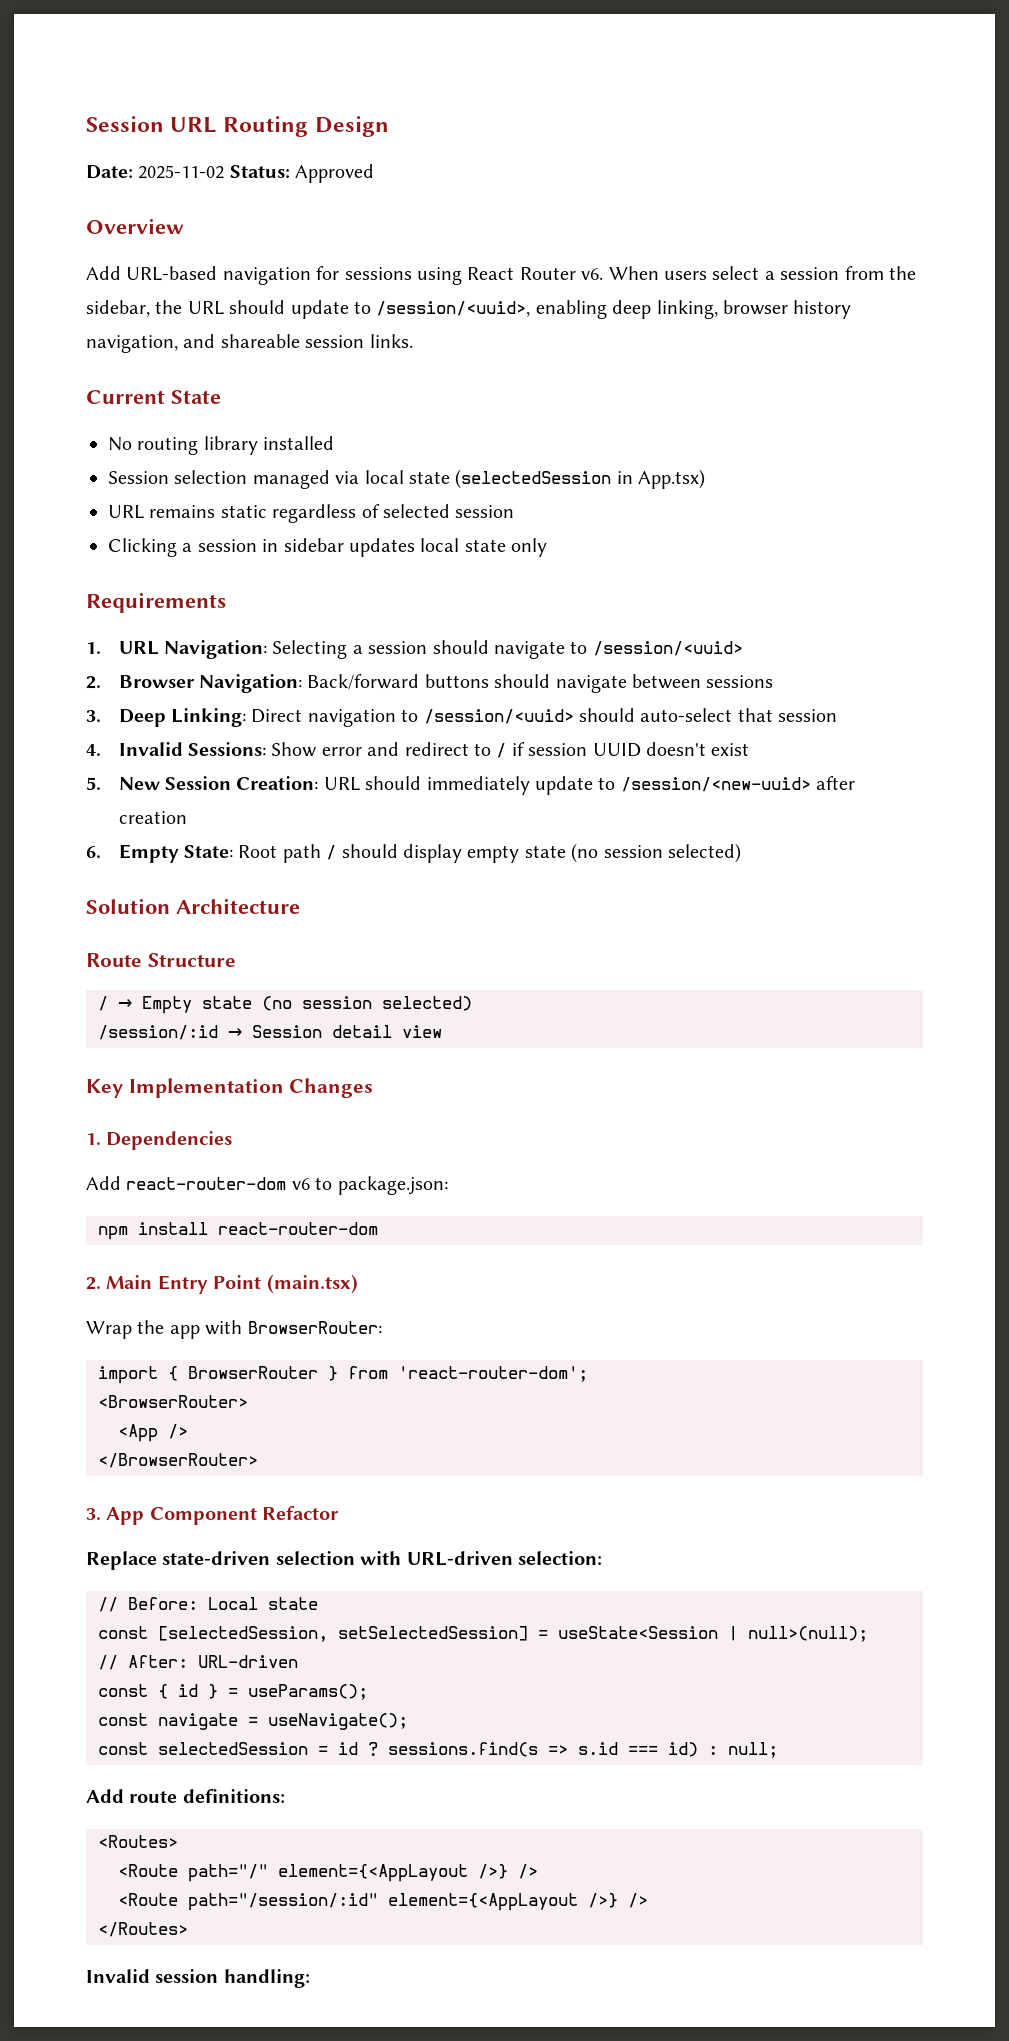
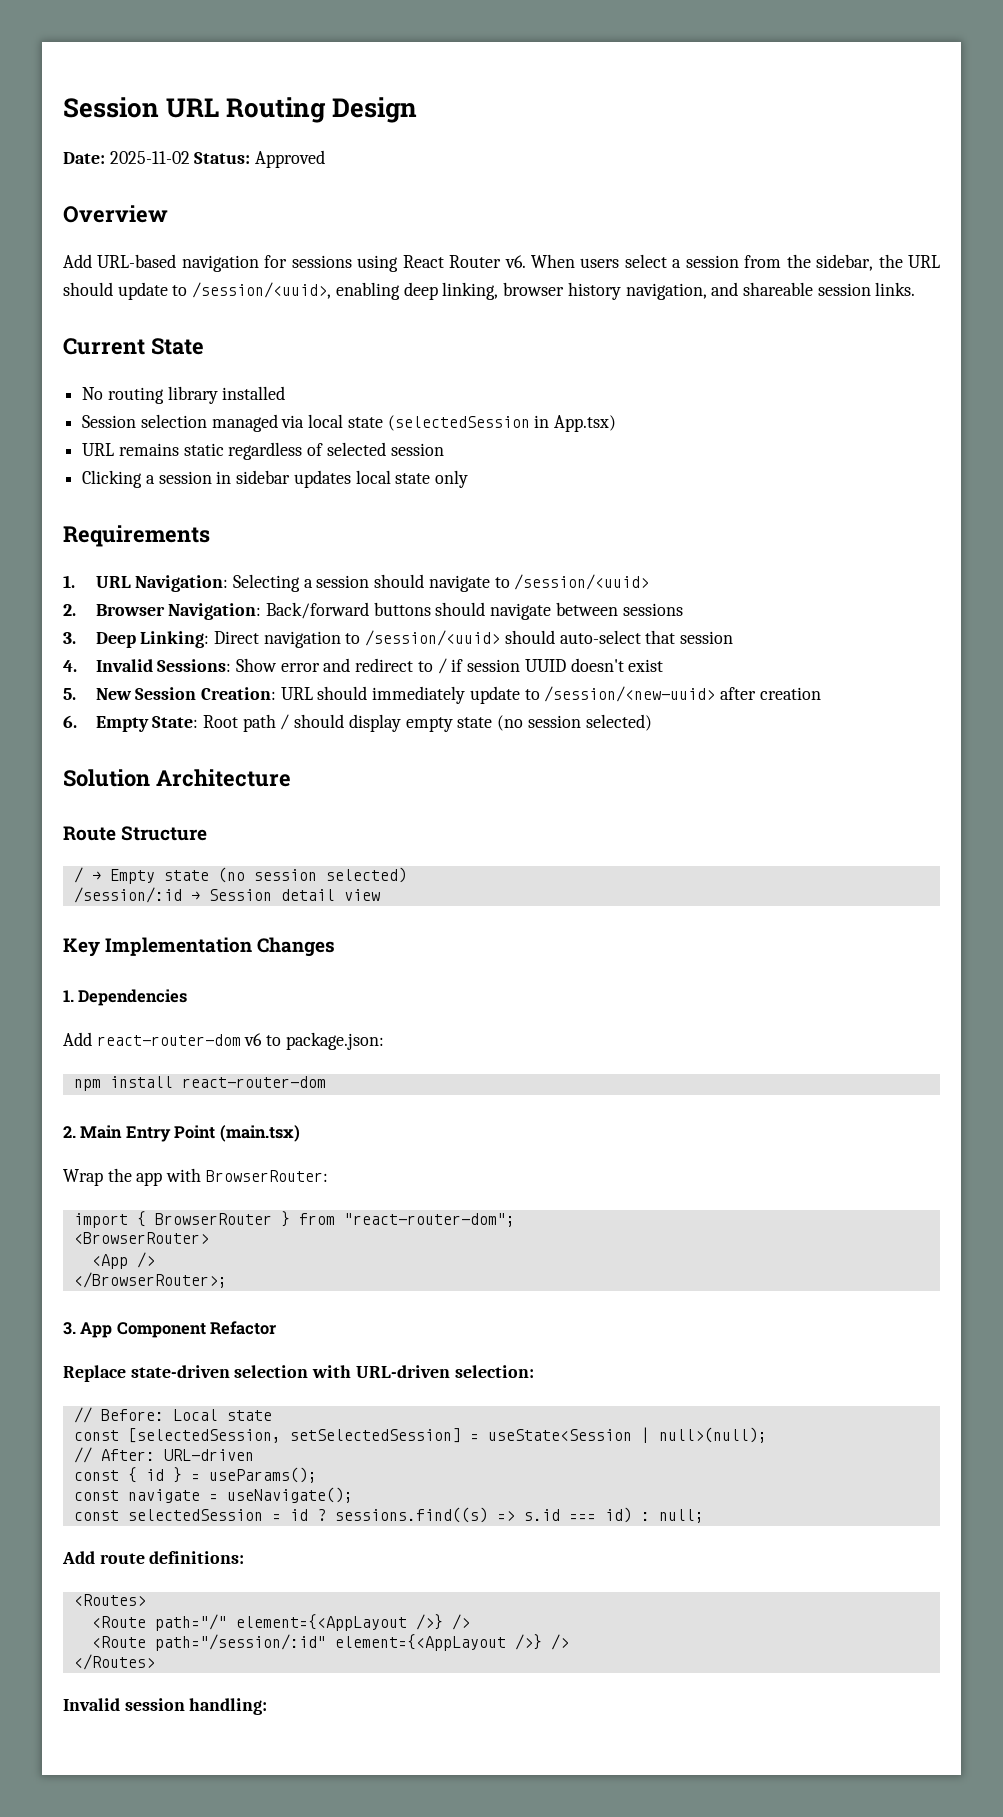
- import { BrowserRouter } from 'react-router-dom';
+ import { BrowserRouter } from "react-router-dom";
- </BrowserRouter>
+ </BrowserRouter>;
- const selectedSession = id ? sessions.find(s => s.id === id) : null;
+ const selectedSession = id ? sessions.find((s) => s.id === id) : null;

